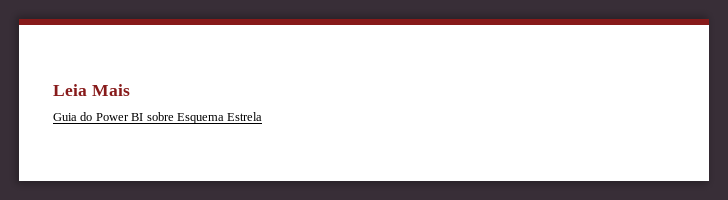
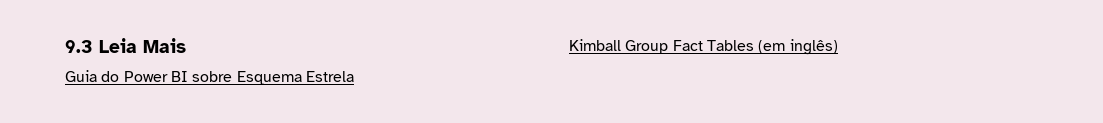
- Leia Mais
+ 9.3 Leia Mais
+ Kimball Group Fact Tables (em inglês)

